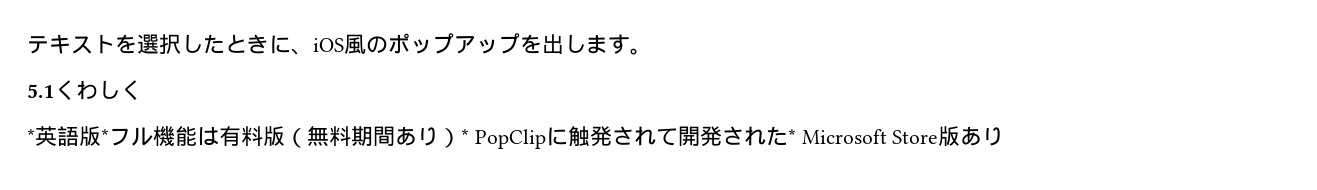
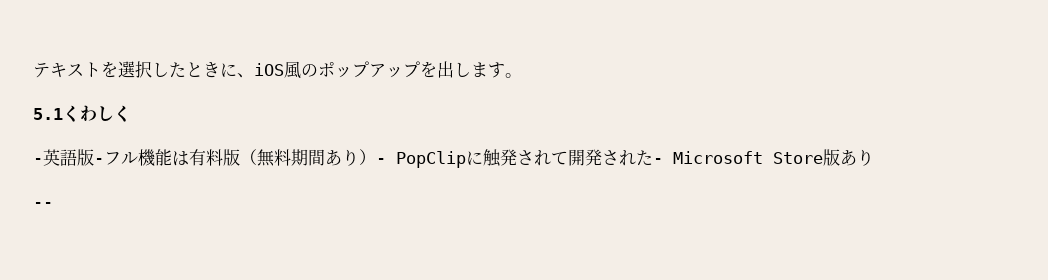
- *英語版*フル機能は有料版（無料期間あり）* PopClipに触発されて開発された* Microsoft Store版あり
+ -英語版-フル機能は有料版（無料期間あり）- PopClipに触発されて開発された- Microsoft Store版あり
+ --

